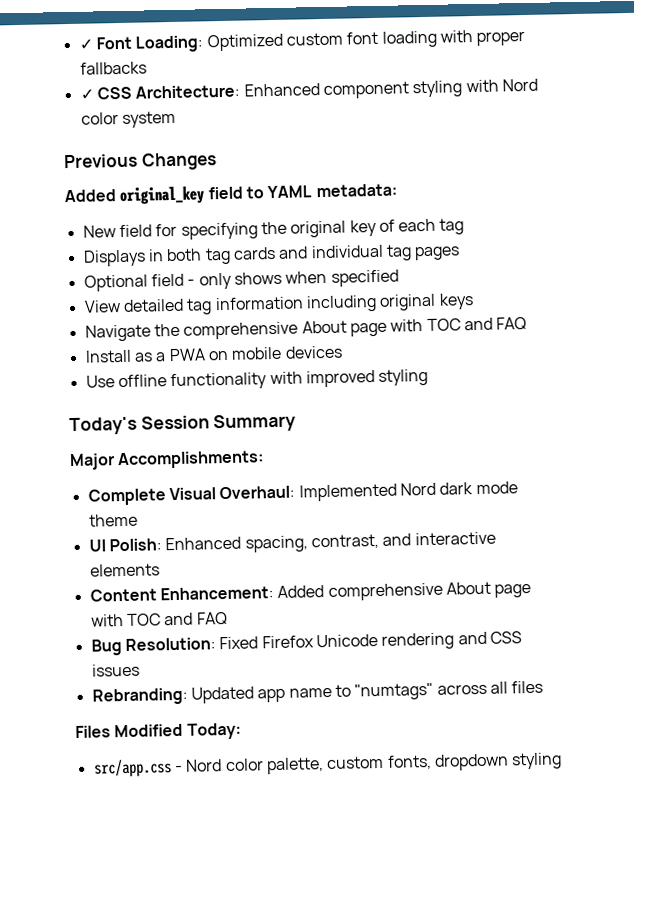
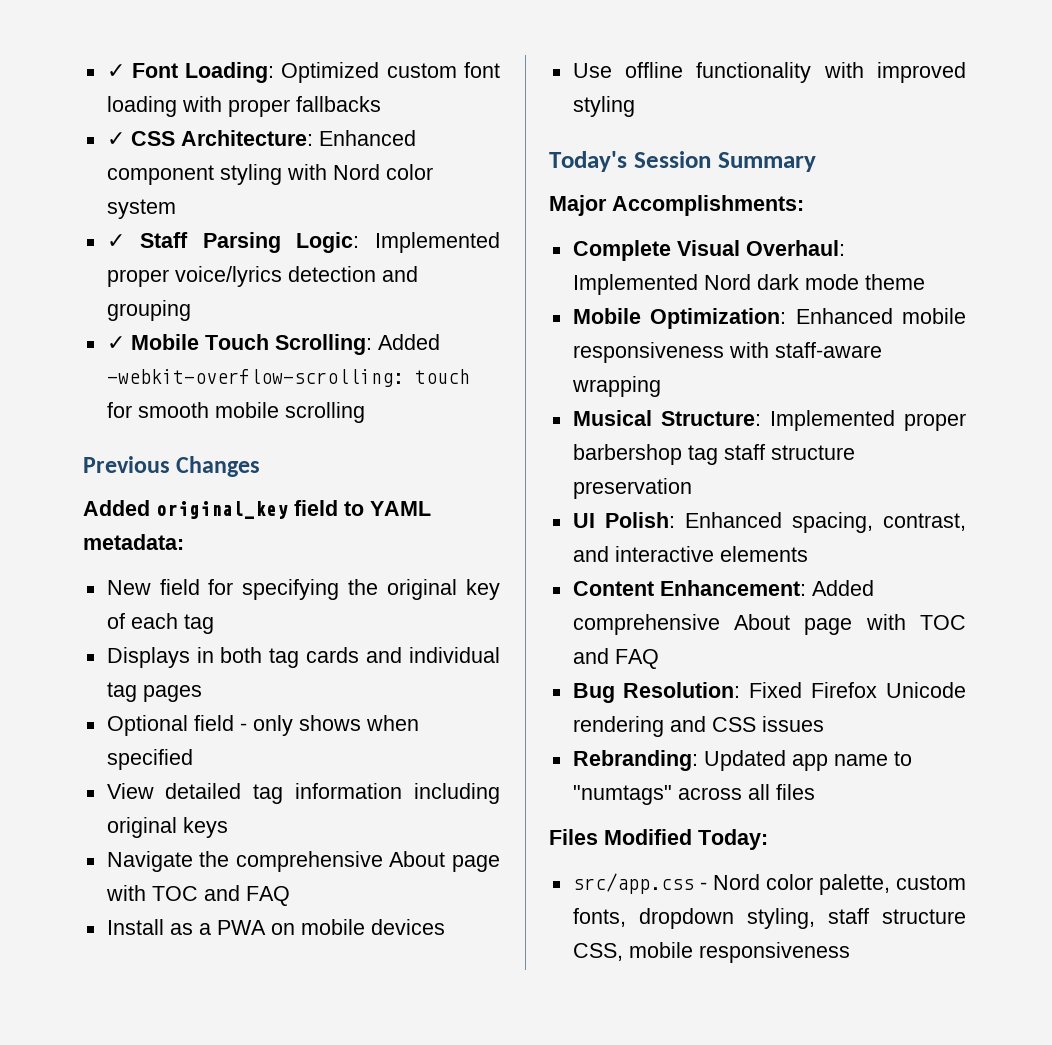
+ ✓ Staff Parsing Logic: Implemented proper voice/lyrics detection and grouping
+ ✓ Mobile Touch Scrolling: Added -webkit-overflow-scrolling: touch for smooth mobile scrolling
+ Mobile Optimization: Enhanced mobile responsiveness with staff-aware wrapping
+ Musical Structure: Implemented proper barbershop tag staff structure preservation
- src/app.css - Nord color palette, custom fonts, dropdown styling
+ src/app.css - Nord color palette, custom fonts, dropdown styling, staff structure CSS, mobile responsiveness

